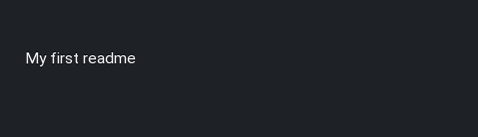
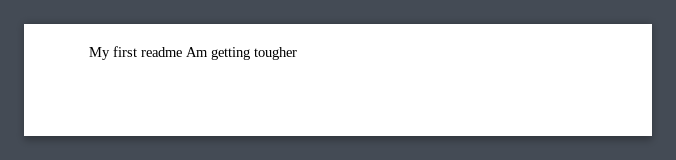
- My first readme
+ My first readme Am getting tougher

